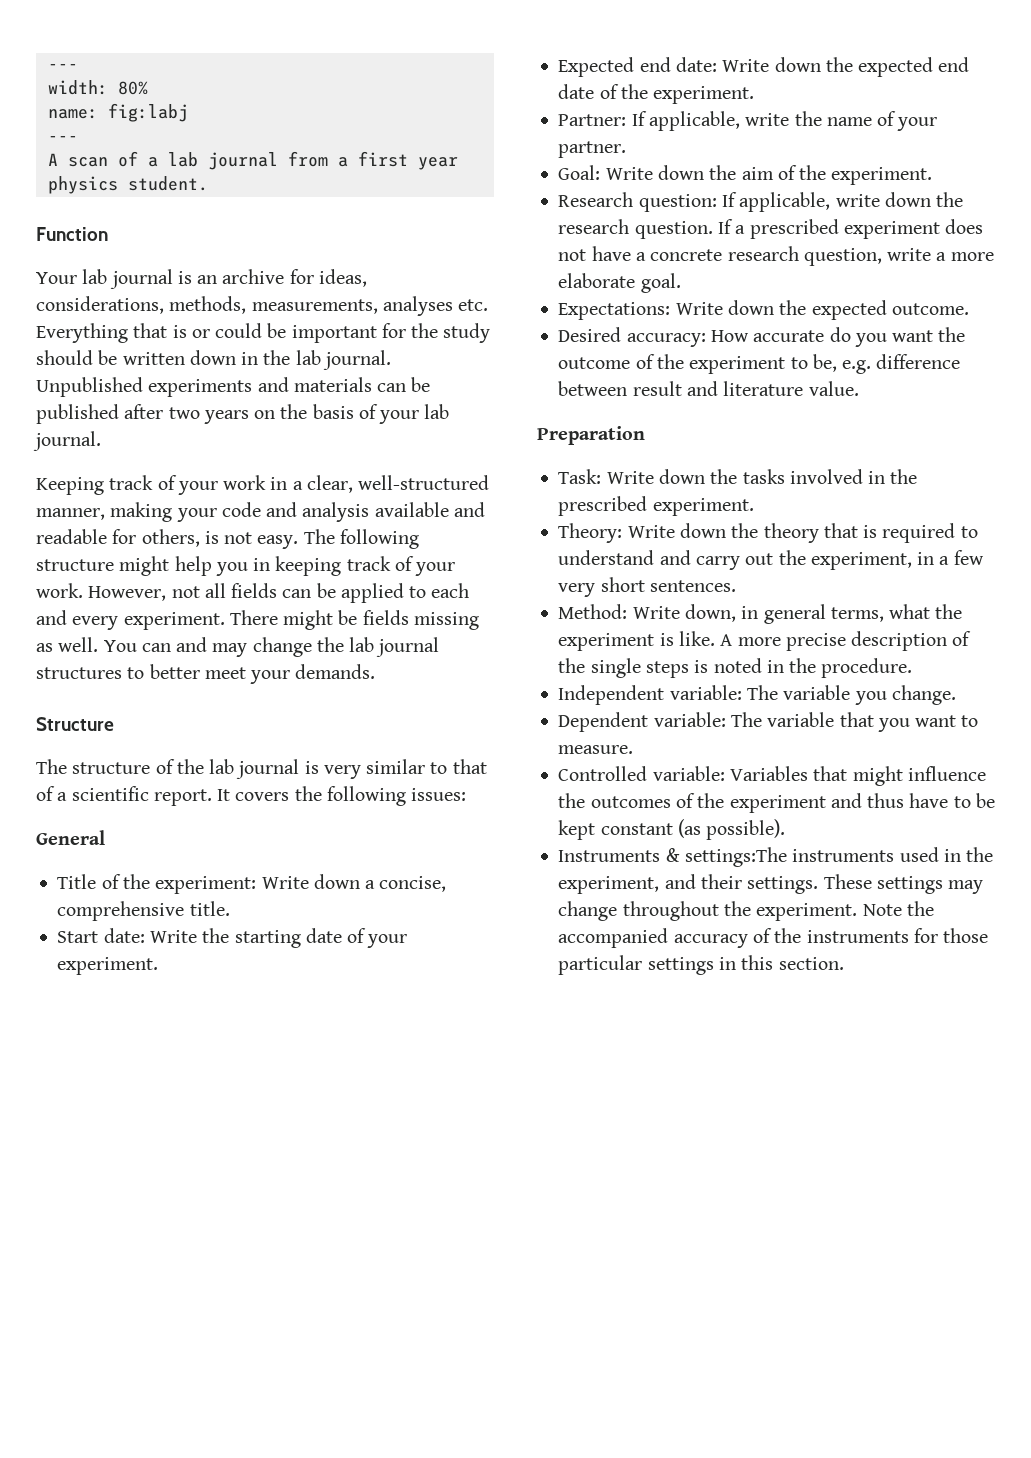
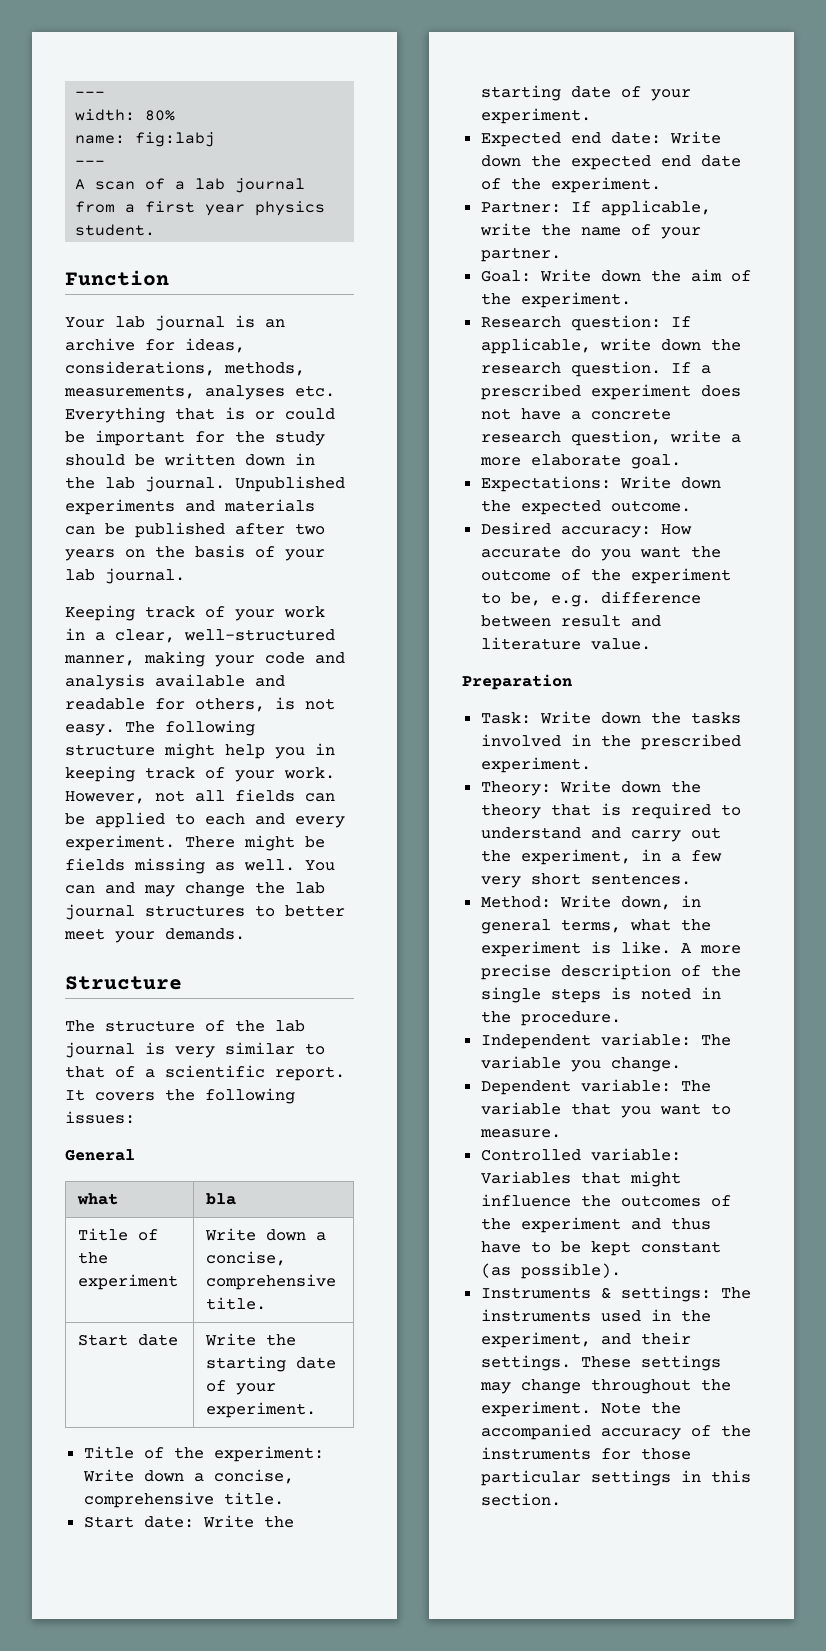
+ what | bla
+ Title of the experiment | Write down a concise, comprehensive title.
+ Start date | Write the starting date of your experiment.
- Instruments & settings:The instruments used in the experiment, and their settings.
+ Instruments & settings: The instruments used in the experiment, and their settings.

